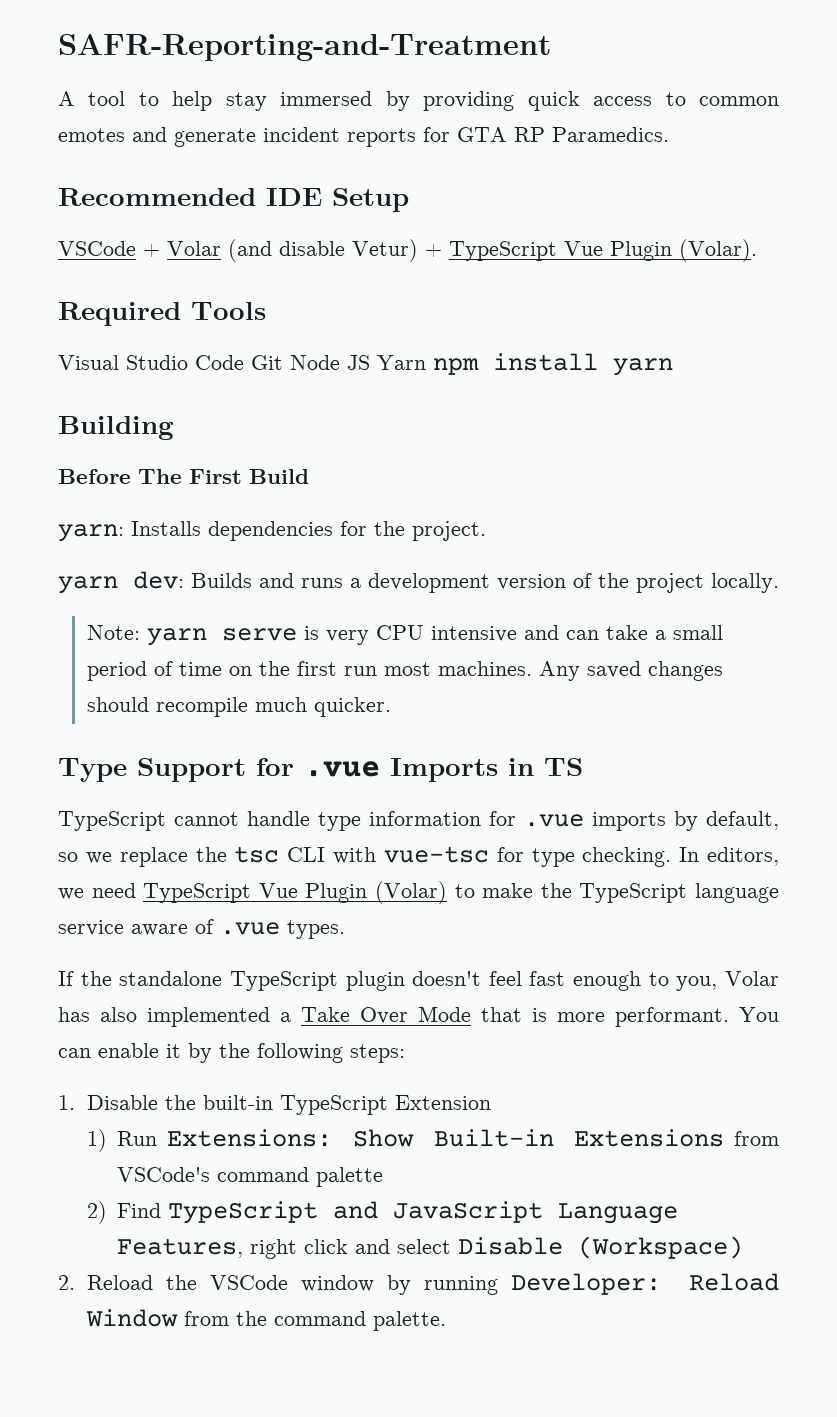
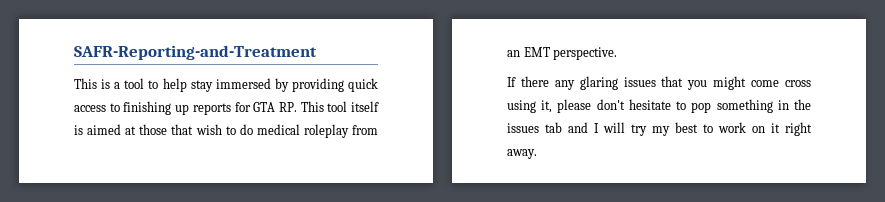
- A tool to help stay immersed by providing quick access to common emotes and generate incident reports for GTA RP Paramedics.
- Recommended IDE Setup
- VSCode + Volar (and disable Vetur) + TypeScript Vue Plugin (Volar).
- Required Tools
- Visual Studio Code Git Node JS Yarn npm install yarn
- Building
- Before The First Build
- yarn: Installs dependencies for the project.
- yarn dev: Builds and runs a development version of the project locally.
- Note: yarn serve is very CPU intensive and can take a small period of time on the first run most machines. Any saved changes should recompile much quicker.
- Type Support for .vue Imports in TS
- TypeScript cannot handle type information for .vue imports by default, so we replace the tsc CLI with vue-tsc for type checking. In editors, we need TypeScript Vue Plugin (Volar) to make the TypeScript language service aware of .vue types.
- If the standalone TypeScript plugin doesn't feel fast enough to you, Volar has also implemented a Take Over Mode that is more performant. You can enable it by the following steps:
- 1. Disable the built-in TypeScript Extension
- 1) Run Extensions: Show Built-in Extensions from VSCode's command palette
- 2) Find TypeScript and JavaScript Language Features, right click and select Disable (Workspace)
- 2. Reload the VSCode window by running Developer: Reload Window from the command palette.
+ This is a tool to help stay immersed by providing quick access to finishing up reports for GTA RP. This tool itself is aimed at those that wish to do medical roleplay from an EMT perspective.
+ If there any glaring issues that you might come cross using it, please don't hesitate to pop something in the issues tab and I will try my best to work on it right away.

